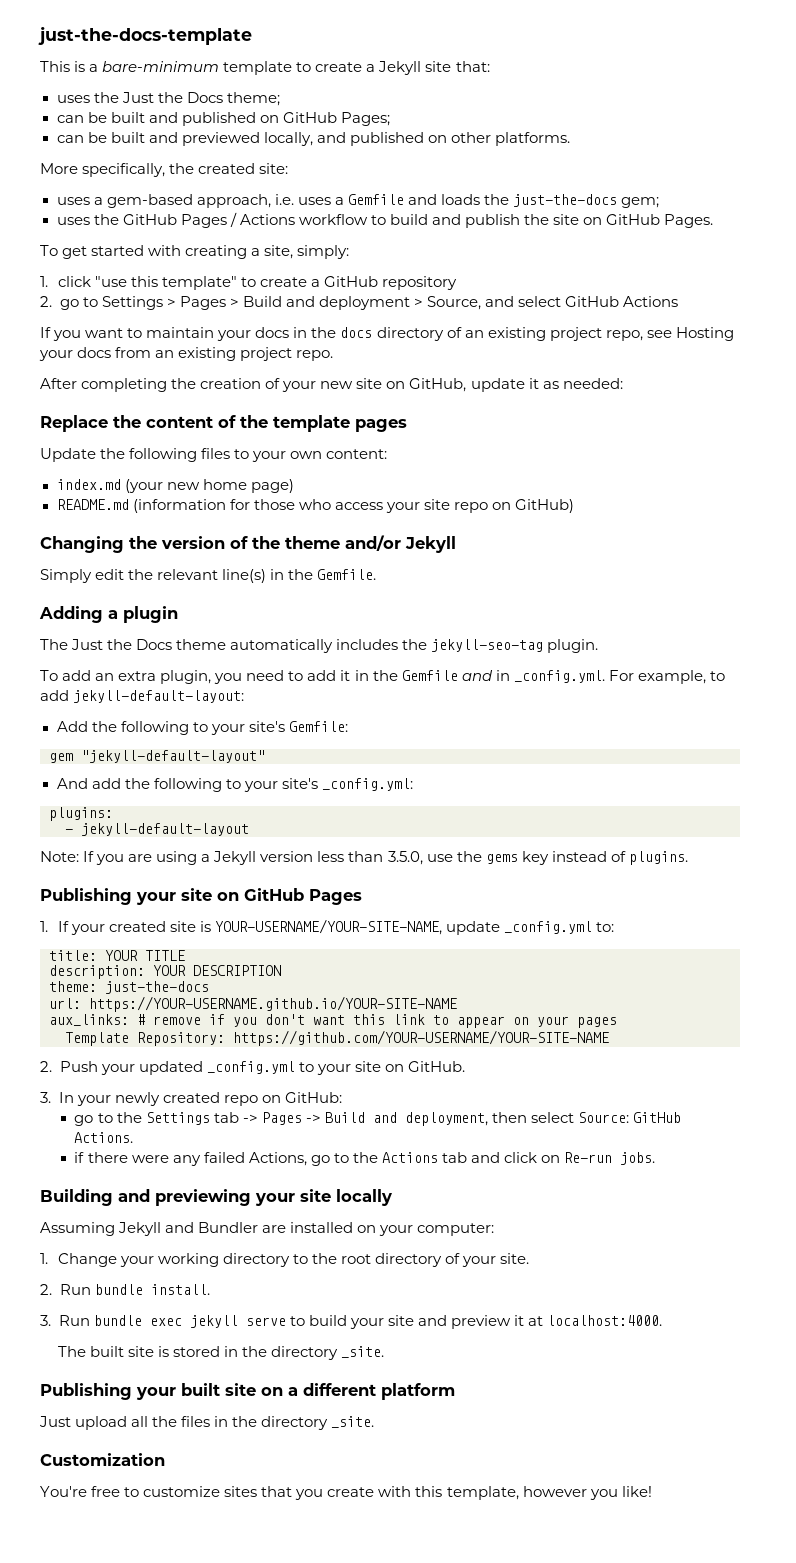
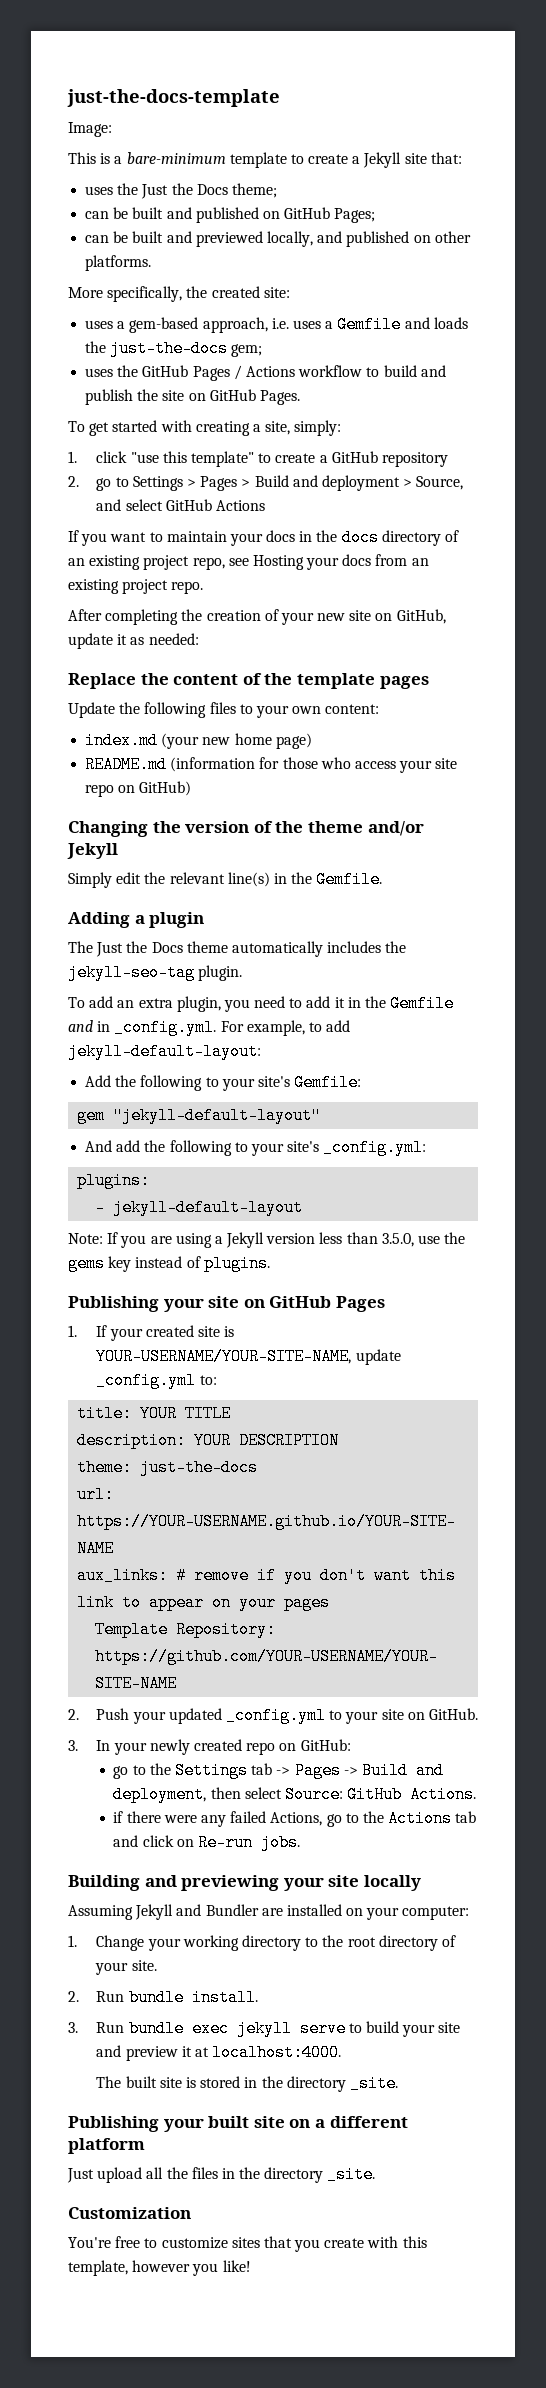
+ Image:

